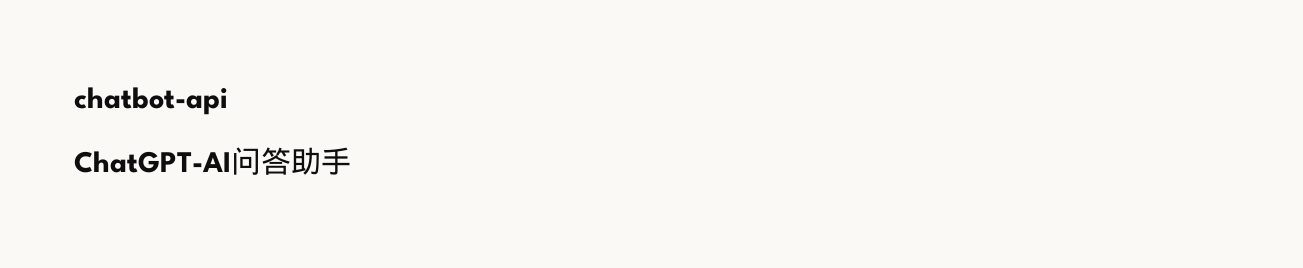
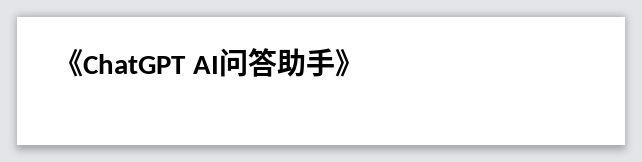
- chatbot-api
- ChatGPT-AI问答助手
+ 《ChatGPT AI问答助手》

